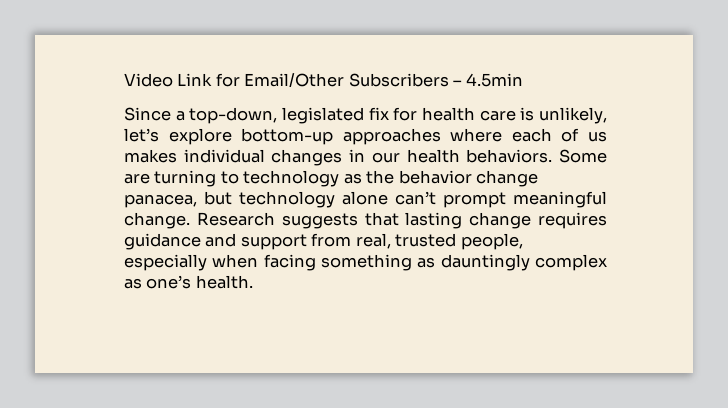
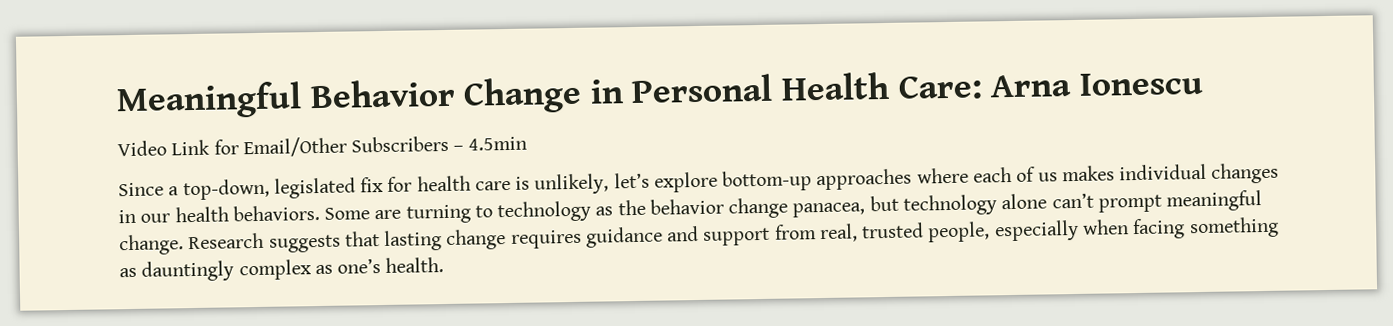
+ Meaningful Behavior Change in Personal Health Care: Arna Ionescu

